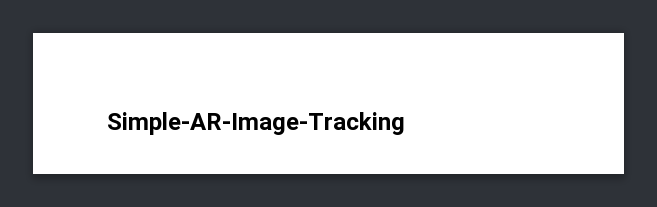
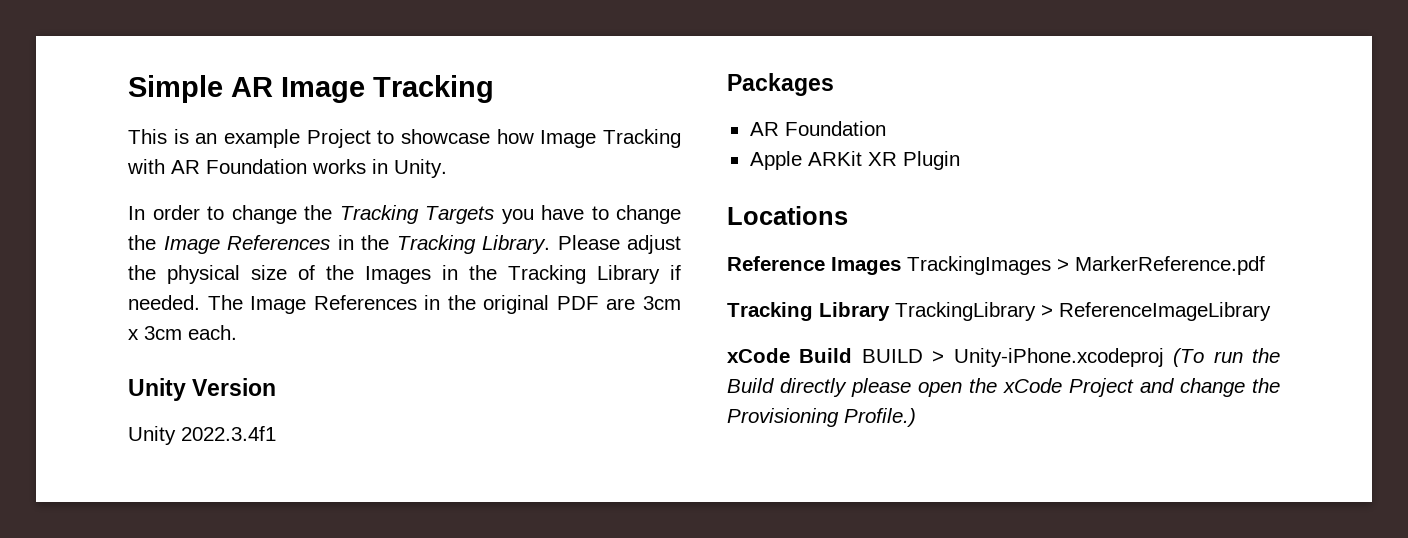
- Simple-AR-Image-Tracking
+ Simple AR Image Tracking
+ This is an example Project to showcase how Image Tracking with AR Foundation works in Unity.
+ In order to change the Tracking Targets you have to change the Image References in the Tracking Library. Please adjust the physical size of the Images in the Tracking Library if needed. The Image References in the original PDF are 3cm x 3cm each.
+ Unity Version
+ Unity 2022.3.4f1
+ Packages
+ AR Foundation
+ Apple ARKit XR Plugin
+ Locations
+ Reference Images TrackingImages > MarkerReference.pdf
+ Tracking Library TrackingLibrary > ReferenceImageLibrary
+ xCode Build BUILD > Unity-iPhone.xcodeproj (To run the Build directly please open the xCode Project and change the Provisioning Profile.)

